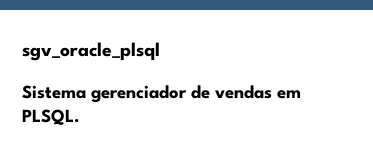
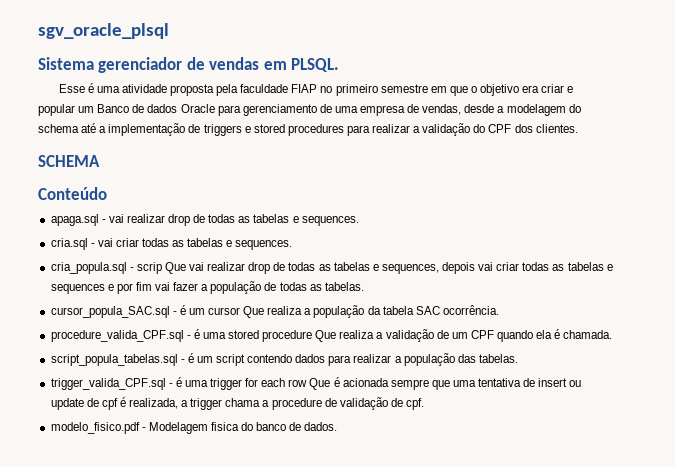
+ Esse é uma atividade proposta pela faculdade FIAP no primeiro semestre em que o objetivo era criar e popular um Banco de dados Oracle para gerenciamento de uma empresa de vendas, desde a modelagem do schema até a implementação de triggers e stored procedures para realizar a validação do CPF dos clientes.
+ SCHEMA
+ Conteúdo
+ apaga.sql - vai realizar drop de todas as tabelas e sequences.
+ cria.sql - vai criar todas as tabelas e sequences.
+ cria_popula.sql - scrip Que vai realizar drop de todas as tabelas e sequences, depois vai criar todas as tabelas e sequences e por fim vai fazer a população de todas as tabelas.
+ cursor_popula_SAC.sql - é um cursor Que realiza a população da tabela SAC ocorrência.
+ procedure_valida_CPF.sql - é uma stored procedure Que realiza a validação de um CPF quando ela é chamada.
+ script_popula_tabelas.sql - é um script contendo dados para realizar a população das tabelas.
+ trigger_valida_CPF.sql - é uma trigger for each row Que é acionada sempre que uma tentativa de insert ou update de cpf é realizada, a trigger chama a procedure de validação de cpf.
+ modelo_fisico.pdf - Modelagem fisica do banco de dados.

